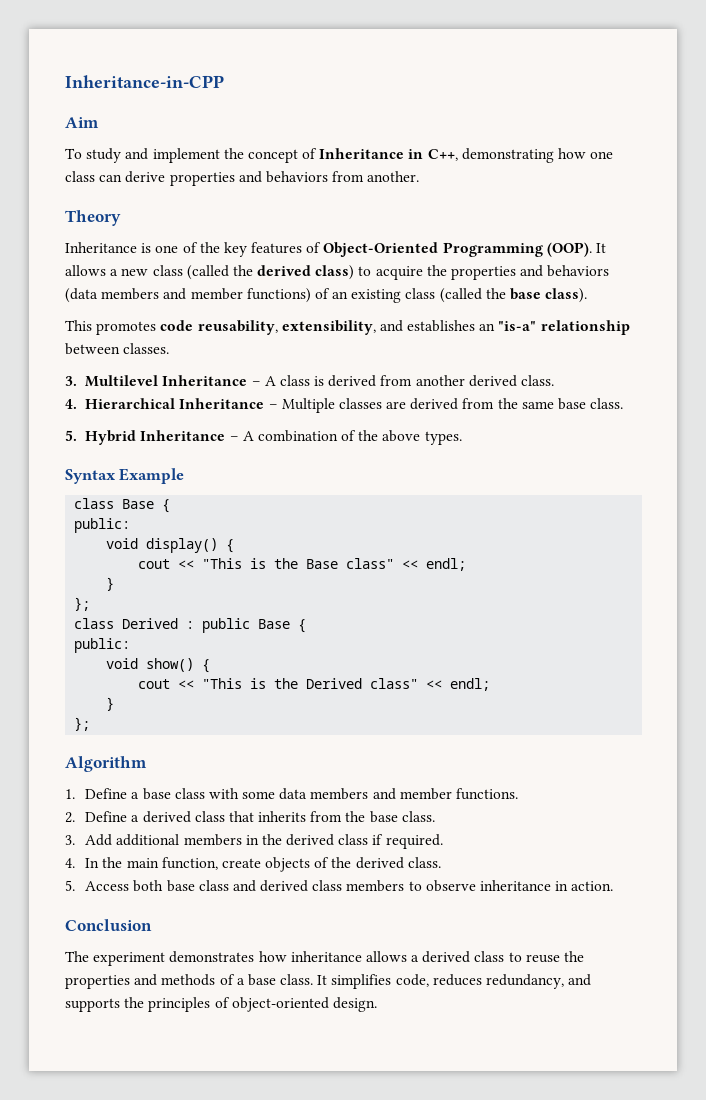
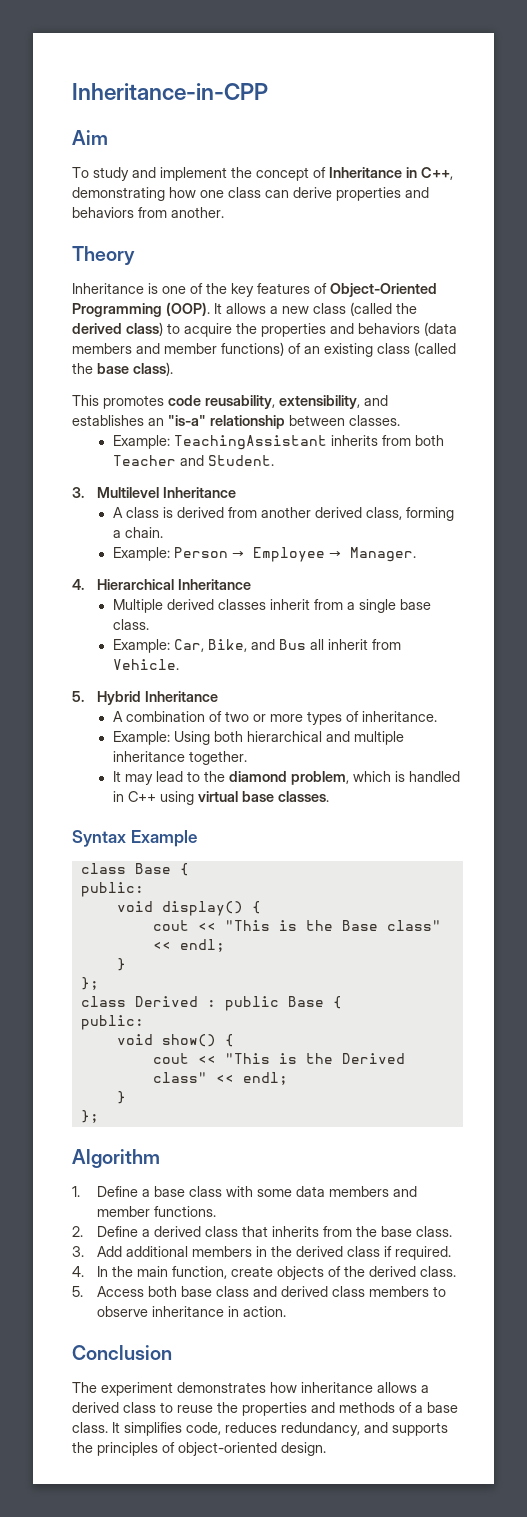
+ Example: TeachingAssistant inherits from both Teacher and Student.
- 3. Multilevel Inheritance – A class is derived from another derived class.
- 4. Hierarchical Inheritance – Multiple classes are derived from the same base class.
+ 3. Multilevel Inheritance
+ A class is derived from another derived class, forming a chain.
+ Example: Person → Employee → Manager.
+ 4. Hierarchical Inheritance
+ Multiple derived classes inherit from a single base class.
+ Example: Car, Bike, and Bus all inherit from Vehicle.
- 5. Hybrid Inheritance – A combination of the above types.
+ 5. Hybrid Inheritance
+ A combination of two or more types of inheritance.
+ Example: Using both hierarchical and multiple inheritance together.
+ It may lead to the diamond problem, which is handled in C++ using virtual base classes.

